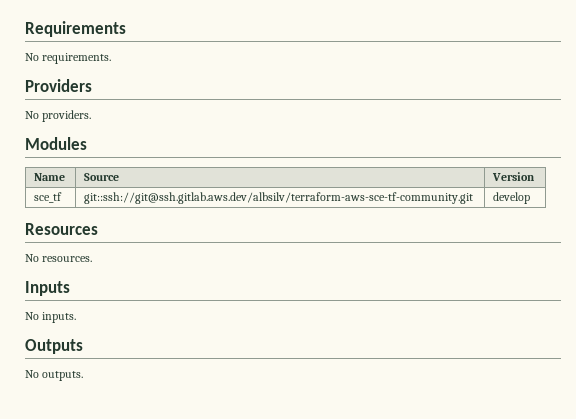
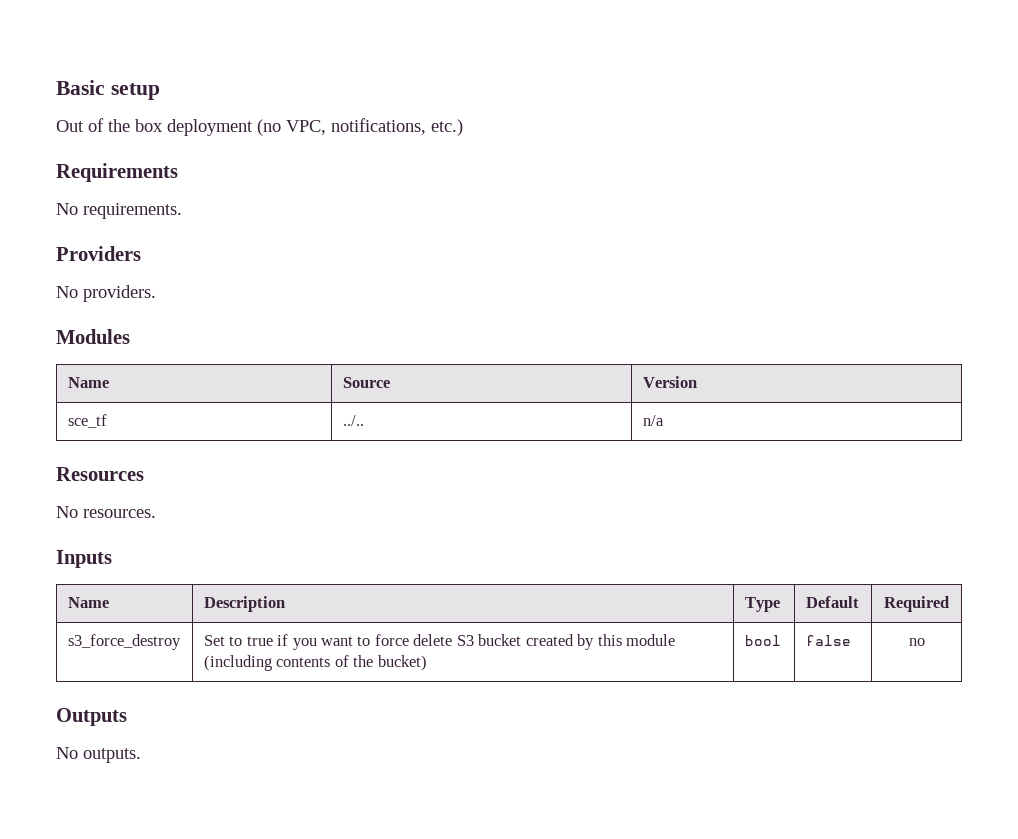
+ Basic setup
+ Out of the box deployment (no VPC, notifications, etc.)
- sce_tf | git::ssh://git@ssh.gitlab.aws.dev/albsilv/terraform-aws-sce-tf-community.git | develop
+ sce_tf | ../.. | n/a
- No inputs.
+ Name | Description | Type | Default | Required
+ s3_force_destroy | Set to true if you want to force delete S3 bucket created by this module (including contents of the bucket) | bool | false | no

